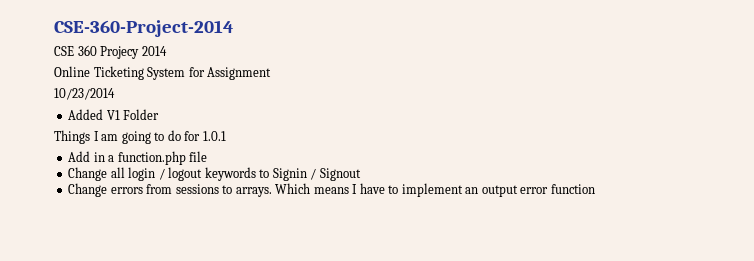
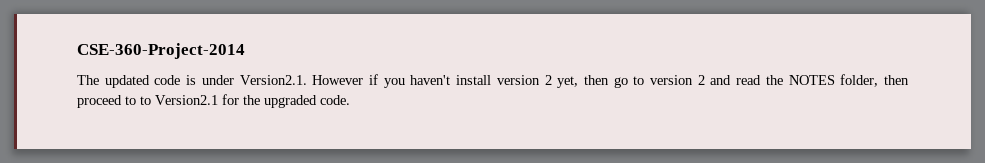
- CSE 360 Projecy 2014
- Online Ticketing System for Assignment
- 10/23/2014
- Added V1 Folder
- Things I am going to do for 1.0.1
- Add in a function.php file
- Change all login / logout keywords to Signin / Signout
- Change errors from sessions to arrays. Which means I have to implement an output error function
+ The updated code is under Version2.1. However if you haven't install version 2 yet, then go to version 2 and read the NOTES folder, then proceed to to Version2.1 for the upgraded code.

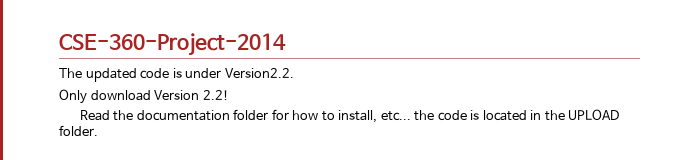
- The updated code is under Version2.1. However if you haven't install version 2 yet, then go to version 2 and read the NOTES folder, then proceed to to Version2.1 for the upgraded code.
+ The updated code is under Version2.2.
+ Only download Version 2.2!
+ Read the documentation folder for how to install, etc... the code is located in the UPLOAD folder.

